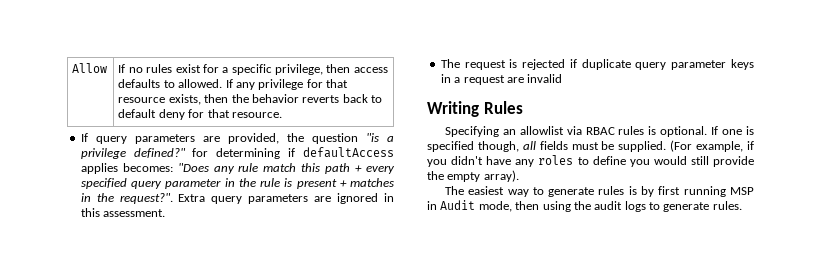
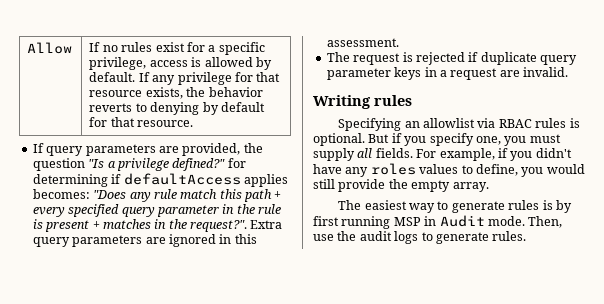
- Allow | If no rules exist for a specific privilege, then access defaults to allowed. If any privilege for that resource exists, then the behavior reverts back to default deny for that resource.
+ Allow | If no rules exist for a specific privilege, access is allowed by default. If any privilege for that resource exists, the behavior reverts to denying by default for that resource.
- If query parameters are provided, the question "is a privilege defined?" for determining if defaultAccess applies becomes: "Does any rule match this path + every specified query parameter in the rule is present + matches in the request?".
+ If query parameters are provided, the question "Is a privilege defined?" for determining if defaultAccess applies becomes: "Does any rule match this path + every specified query parameter in the rule is present + matches in the request?".
- The request is rejected if duplicate query parameter keys in a request are invalid
+ The request is rejected if duplicate query parameter keys in a request are invalid.
- Writing Rules
+ Writing rules
- If one is specified though, all fields must be supplied. (For example, if you didn't have any roles to define you would still provide the empty array).
+ But if you specify one, you must supply all fields. For example, if you didn't have any roles values to define, you would still provide the empty array.
- The easiest way to generate rules is by first running MSP in Audit mode, then using the audit logs to generate rules.
+ The easiest way to generate rules is by first running MSP in Audit mode. Then, use the audit logs to generate rules.

